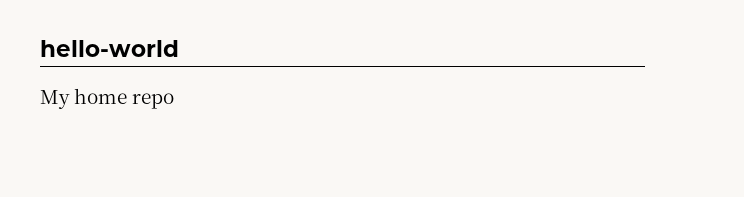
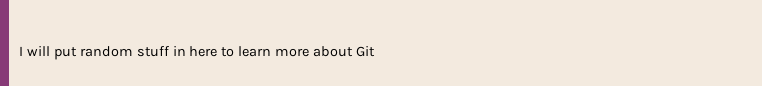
- hello-world
- My home repo
+ I will put random stuff in here to learn more about Git

